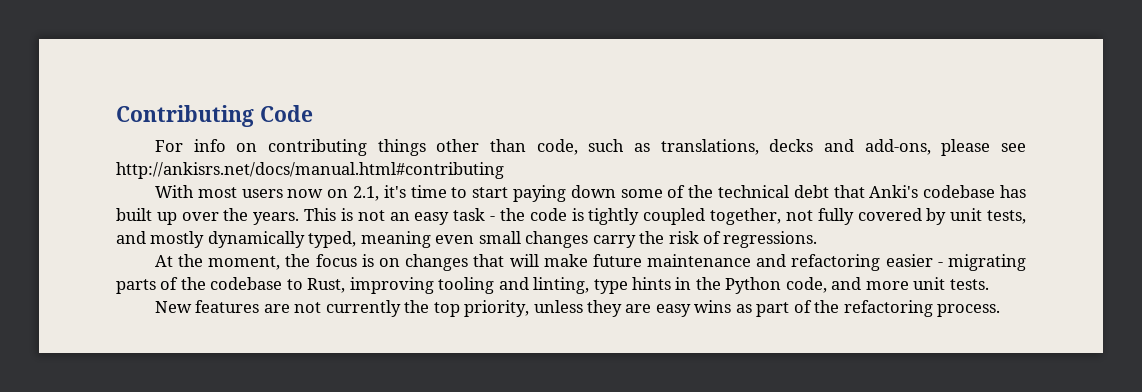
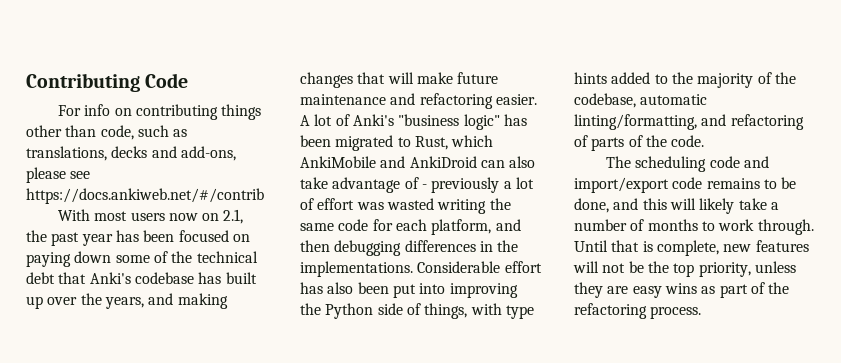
- For info on contributing things other than code, such as translations, decks and add-ons, please see http://ankisrs.net/docs/manual.html#contributing
+ For info on contributing things other than code, such as translations, decks and add-ons, please see https://docs.ankiweb.net/#/contrib
- With most users now on 2.1, it's time to start paying down some of the technical debt that Anki's codebase has built up over the years. This is not an easy task - the code is tightly coupled together, not fully covered by unit tests, and mostly dynamically typed, meaning even small changes carry the risk of regressions.
- At the moment, the focus is on changes that will make future maintenance and refactoring easier - migrating parts of the codebase to Rust, improving tooling and linting, type hints in the Python code, and more unit tests.
- New features are not currently the top priority, unless they are easy wins as part of the refactoring process.
+ With most users now on 2.1, the past year has been focused on paying down some of the technical debt that Anki's codebase has built up over the years, and making changes that will make future maintenance and refactoring easier. A lot of Anki's "business logic" has been migrated to Rust, which AnkiMobile and AnkiDroid can also take advantage of - previously a lot of effort was wasted writing the same code for each platform, and then debugging differences in the implementations. Considerable effort has also been put into improving the Python side of things, with type hints added to the majority of the codebase, automatic linting/formatting, and refactoring of parts of the code.
+ The scheduling code and import/export code remains to be done, and this will likely take a number of months to work through. Until that is complete, new features will not be the top priority, unless they are easy wins as part of the refactoring process.

